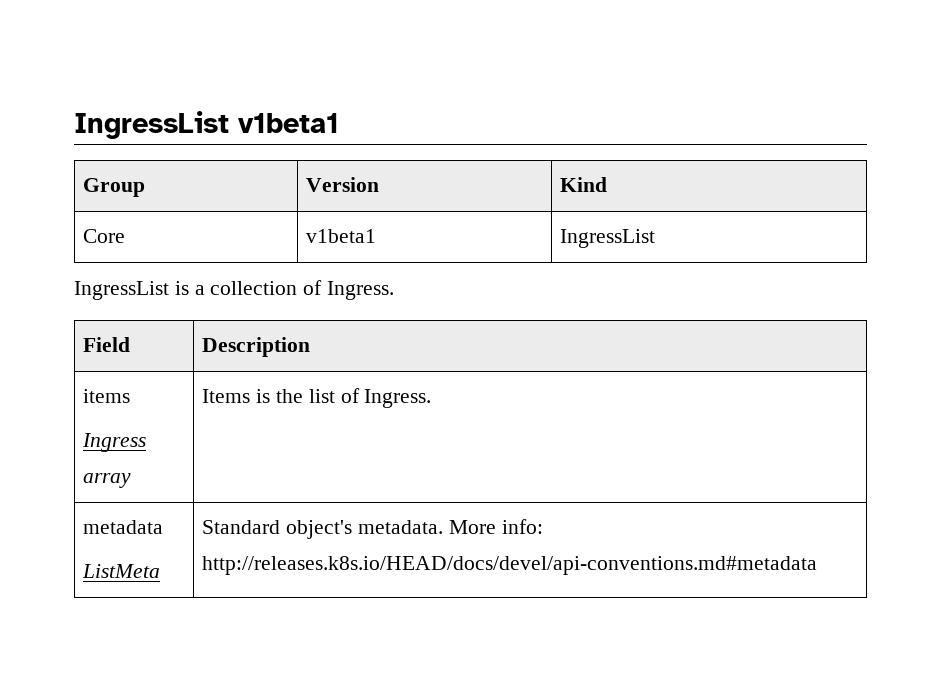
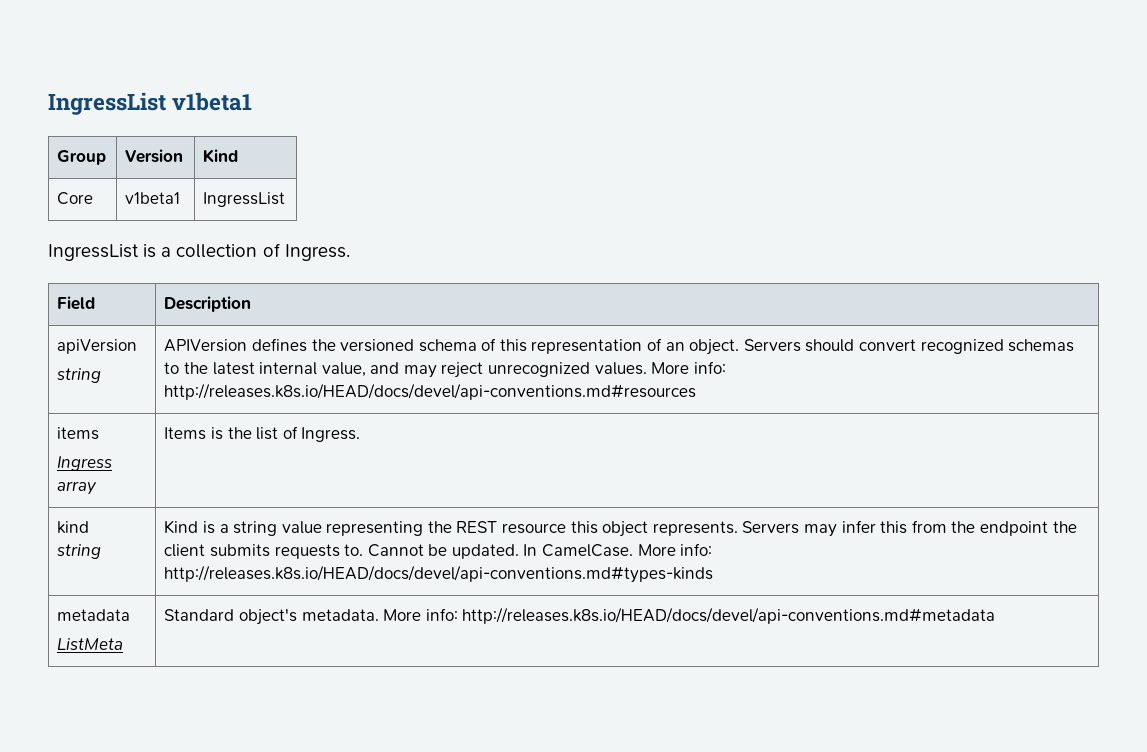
+ apiVersion
+ string | APIVersion defines the versioned schema of this representation of an object. Servers should convert recognized schemas to the latest internal value, and may reject unrecognized values. More info: http://releases.k8s.io/HEAD/docs/devel/api-conventions.md#resources
+ kind
+ string | Kind is a string value representing the REST resource this object represents. Servers may infer this from the endpoint the client submits requests to. Cannot be updated. In CamelCase. More info: http://releases.k8s.io/HEAD/docs/devel/api-conventions.md#types-kinds

